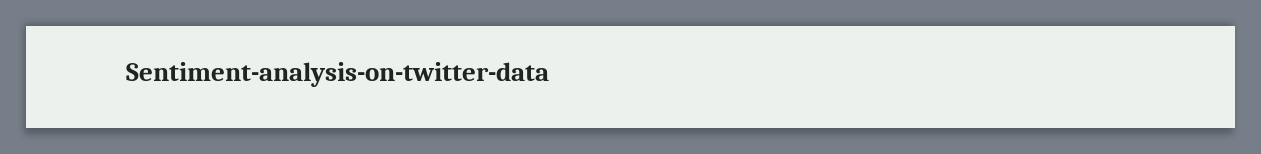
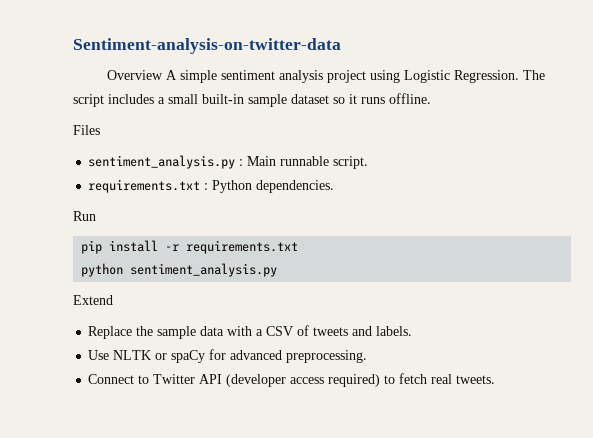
+ Overview A simple sentiment analysis project using Logistic Regression. The script includes a small built-in sample dataset so it runs offline.
+ Files
+ sentiment_analysis.py : Main runnable script.
+ requirements.txt : Python dependencies.
+ Run
+ pip install -r requirements.txt
+ python sentiment_analysis.py
+ Extend
+ Replace the sample data with a CSV of tweets and labels.
+ Use NLTK or spaCy for advanced preprocessing.
+ Connect to Twitter API (developer access required) to fetch real tweets.

